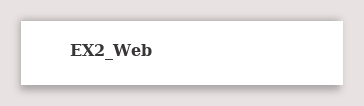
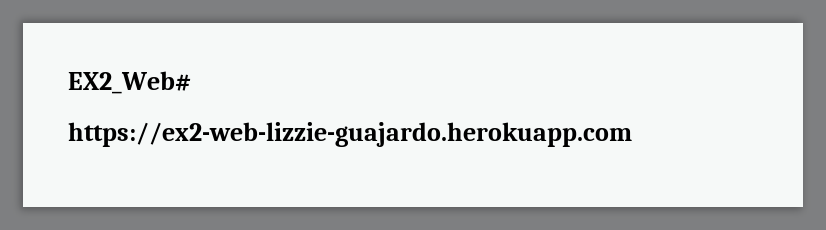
- EX2_Web
+ EX2_Web#
+ https://ex2-web-lizzie-guajardo.herokuapp.com

